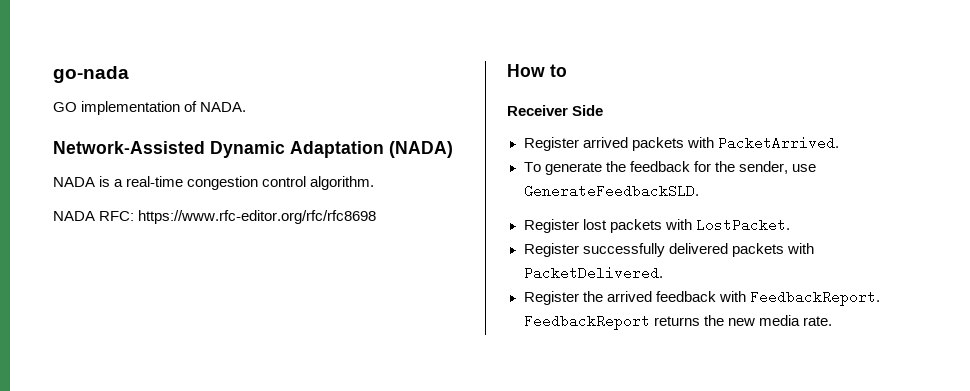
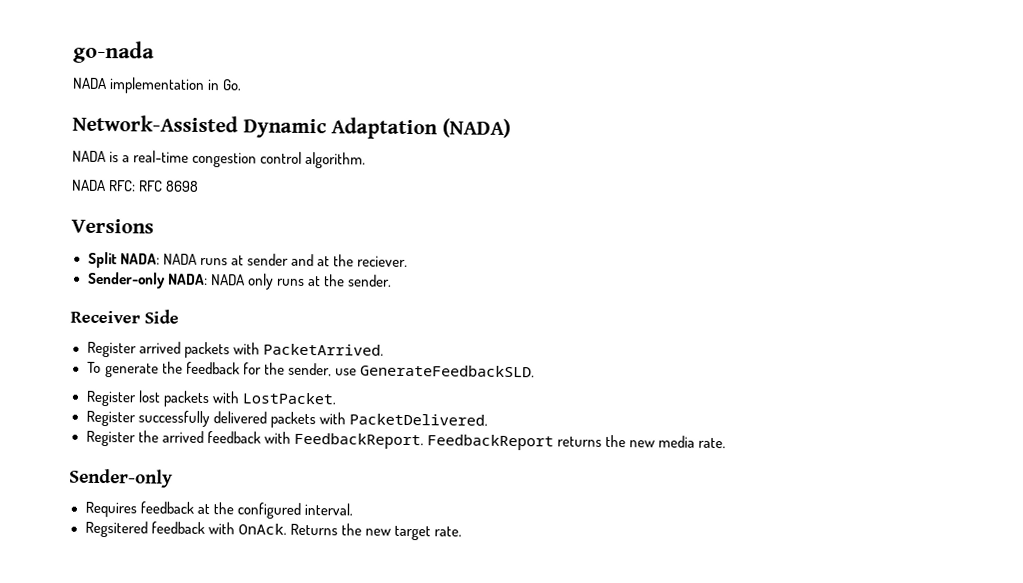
- GO implementation of NADA.
+ NADA implementation in Go.
- NADA RFC: https://www.rfc-editor.org/rfc/rfc8698
- How to
+ NADA RFC: RFC 8698
+ Versions
+ Split NADA: NADA runs at sender and at the reciever.
+ Sender-only NADA: NADA only runs at the sender.
  FeedbackReport returns the new media rate.
+ Sender-only
+ Requires feedback at the configured interval.
+ Regsitered feedback with OnAck. Returns the new target rate.

